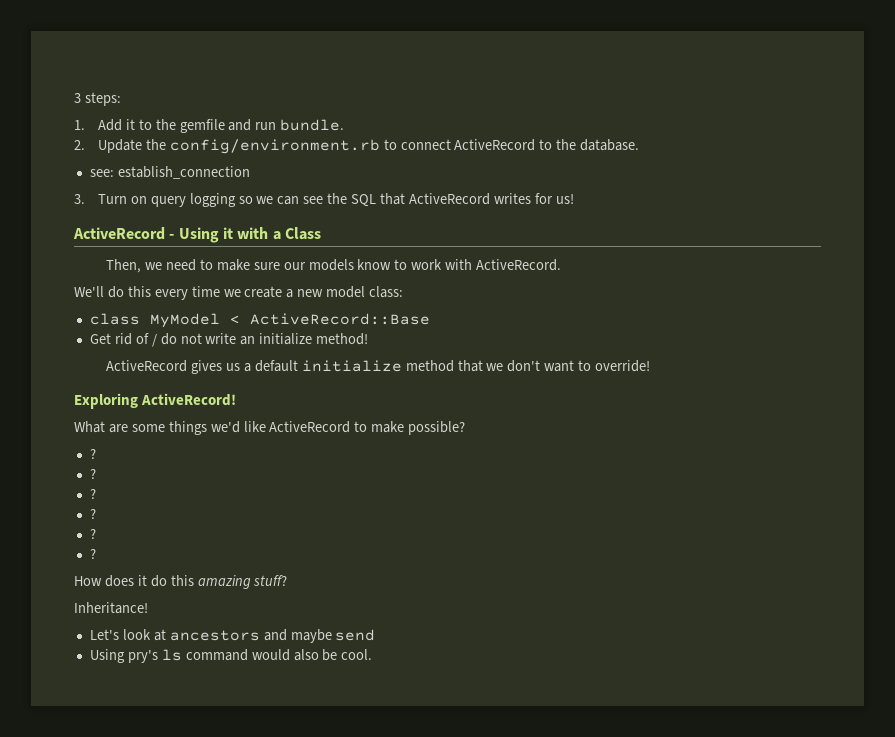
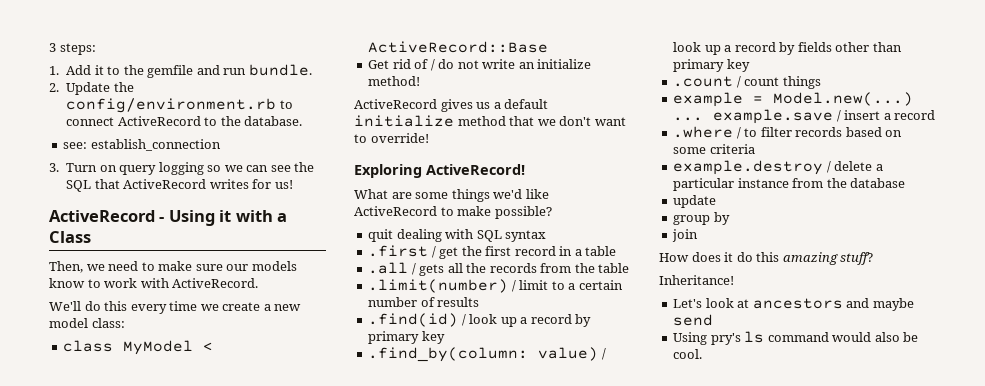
  What are some things we'd like ActiveRecord to make possible?
- ?
- ?
- ?
- ?
- ?
- ?
+ quit dealing with SQL syntax
+ .first / get the first record in a table
+ .all / gets all the records from the table
+ .limit(number) / limit to a certain number of results
+ .find(id) / look up a record by primary key
+ .find_by(column: value) / look up a record by fields other than primary key
+ .count / count things
+ example = Model.new(...) ... example.save / insert a record
+ .where / to filter records based on some criteria
+ example.destroy / delete a particular instance from the database
+ update
+ group by
+ join

